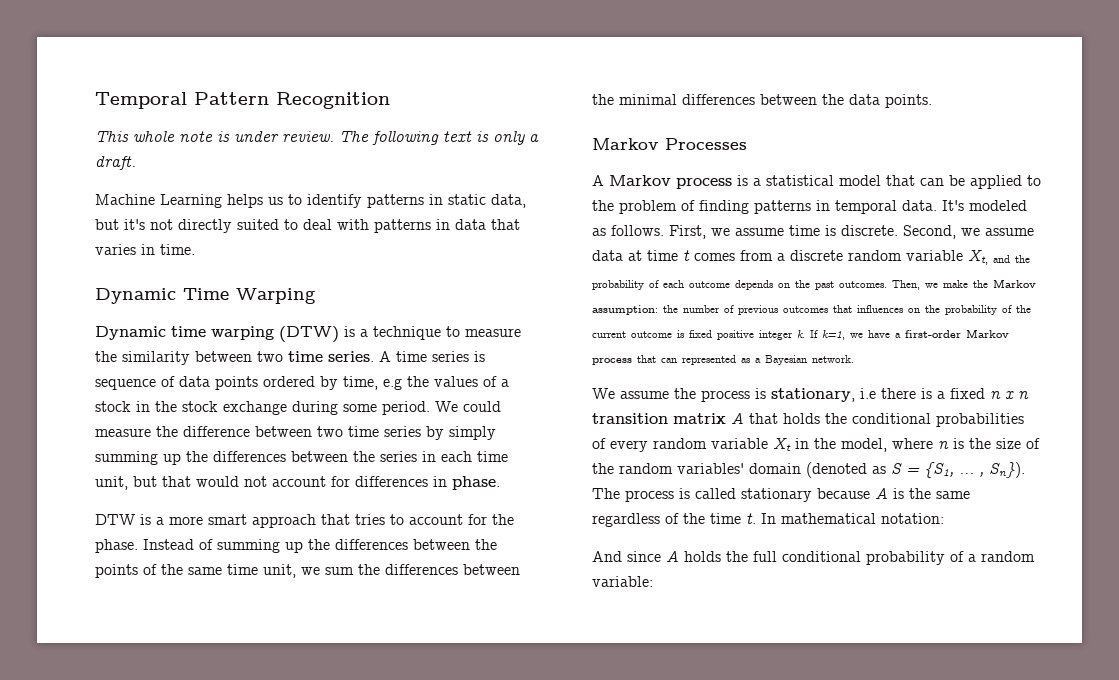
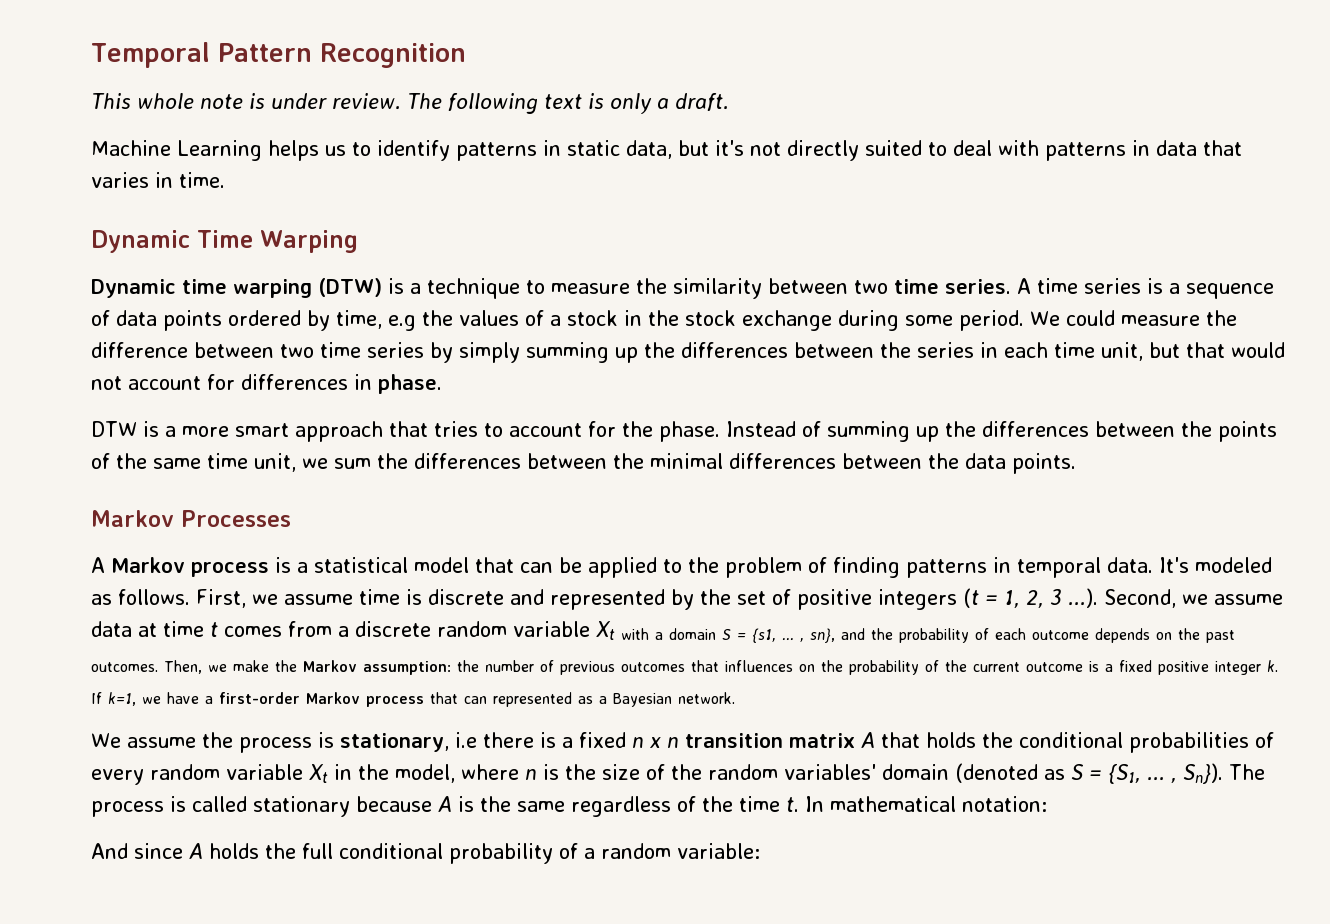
- A time series is sequence of data points ordered by time, e.g the values of a stock in the stock exchange during some period.
+ A time series is a sequence of data points ordered by time, e.g the values of a stock in the stock exchange during some period.
- First, we assume time is discrete. Second, we assume data at time t comes from a discrete random variable Xt, and the probability of each outcome depends on the past outcomes.
+ First, we assume time is discrete and represented by the set of positive integers (t = 1, 2, 3 ...). Second, we assume data at time t comes from a discrete random variable Xt with a domain S = {s1, ... , sn}, and the probability of each outcome depends on the past outcomes.
- Then, we make the Markov assumption: the number of previous outcomes that influences on the probability of the current outcome is fixed positive integer k.
+ Then, we make the Markov assumption: the number of previous outcomes that influences on the probability of the current outcome is a fixed positive integer k.

